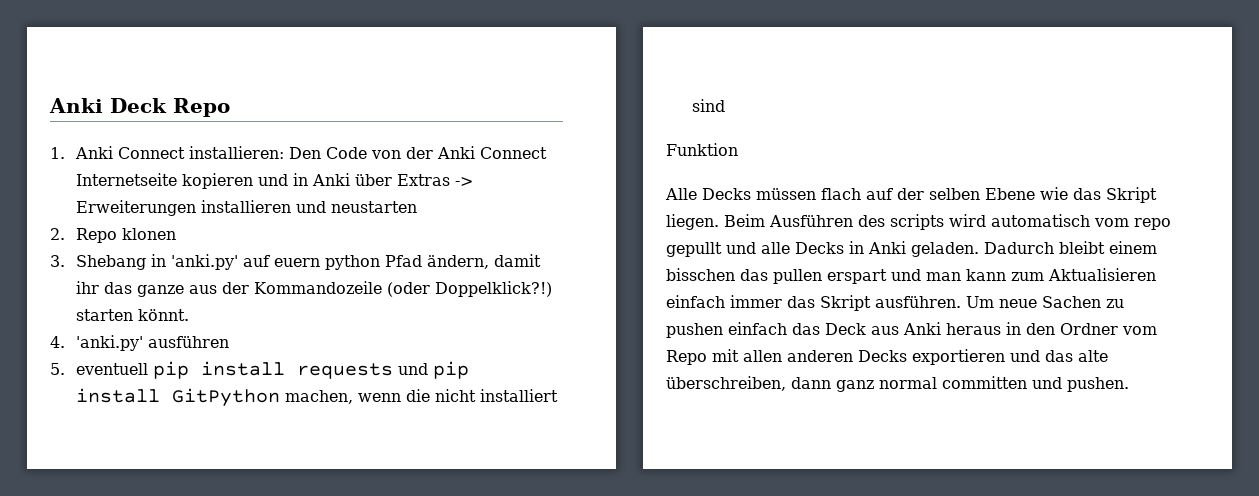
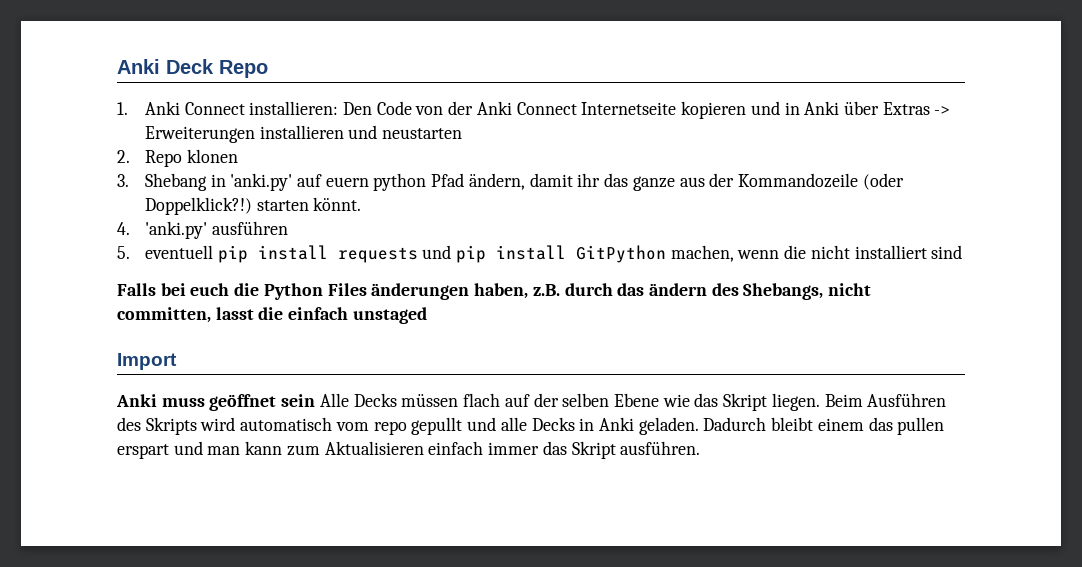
- Funktion
- Alle Decks müssen flach auf der selben Ebene wie das Skript liegen.
+ Falls bei euch die Python Files änderungen haben, z.B. durch das ändern des Shebangs, nicht committen, lasst die einfach unstaged
+ Import
+ Anki muss geöffnet sein Alle Decks müssen flach auf der selben Ebene wie das Skript liegen.
- Beim Ausführen des scripts wird automatisch vom repo gepullt und alle Decks in Anki geladen.
+ Beim Ausführen des Skripts wird automatisch vom repo gepullt und alle Decks in Anki geladen.
- Dadurch bleibt einem bisschen das pullen erspart und man kann zum Aktualisieren einfach immer das Skript ausführen. Um neue Sachen zu pushen einfach das Deck aus Anki heraus in den Ordner vom Repo mit allen anderen Decks exportieren und das alte überschreiben, dann ganz normal committen und pushen.
+ Dadurch bleibt einem das pullen erspart und man kann zum Aktualisieren einfach immer das Skript ausführen.

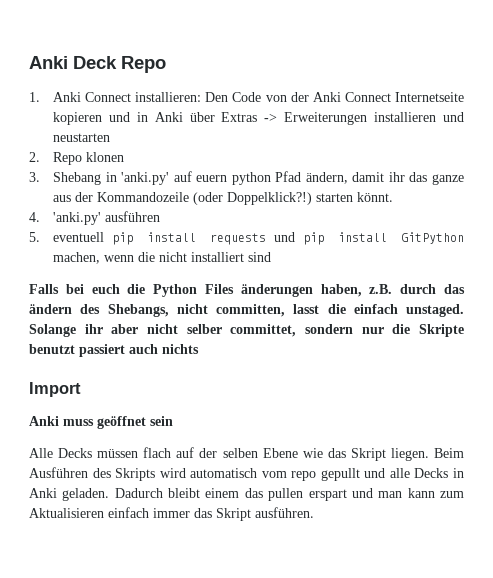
- Falls bei euch die Python Files änderungen haben, z.B. durch das ändern des Shebangs, nicht committen, lasst die einfach unstaged
+ Falls bei euch die Python Files änderungen haben, z.B. durch das ändern des Shebangs, nicht committen, lasst die einfach unstaged. Solange ihr aber nicht selber committet, sondern nur die Skripte benutzt passiert auch nichts
- Anki muss geöffnet sein Alle Decks müssen flach auf der selben Ebene wie das Skript liegen.
+ Anki muss geöffnet sein
+ Alle Decks müssen flach auf der selben Ebene wie das Skript liegen.

